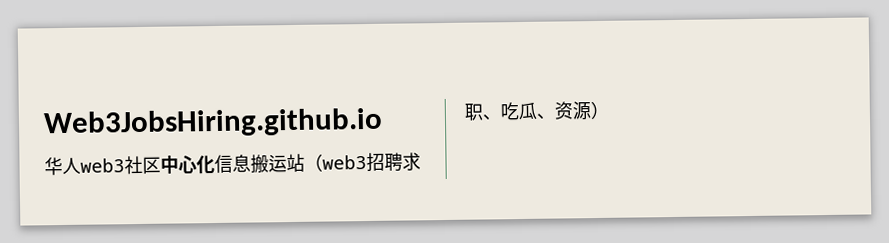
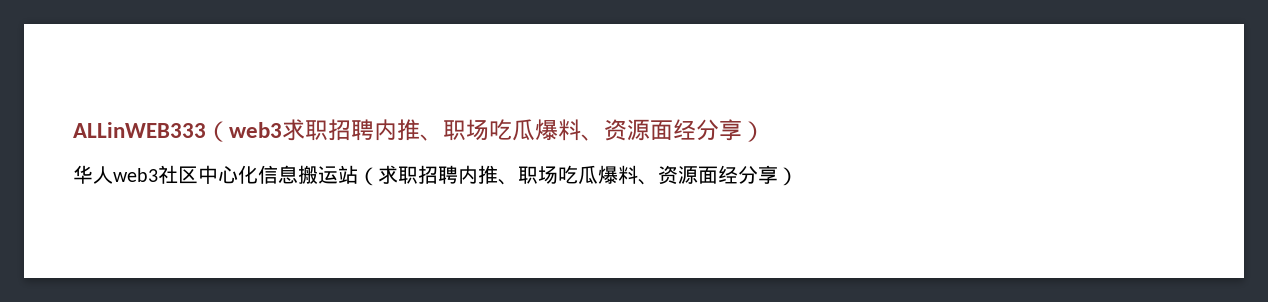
- Web3JobsHiring.github.io
+ ALLinWEB333（web3求职招聘内推、职场吃瓜爆料、资源面经分享）
- 华人web3社区中心化信息搬运站（web3招聘求职、吃瓜、资源）
+ 华人web3社区中心化信息搬运站（求职招聘内推、职场吃瓜爆料、资源面经分享）

